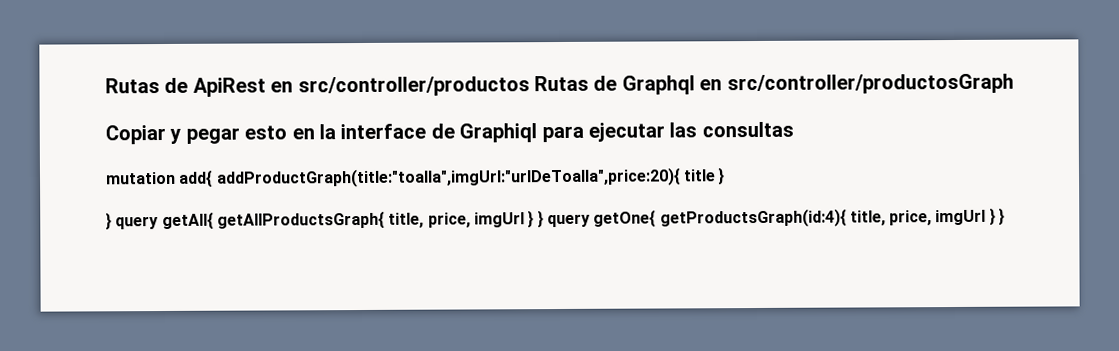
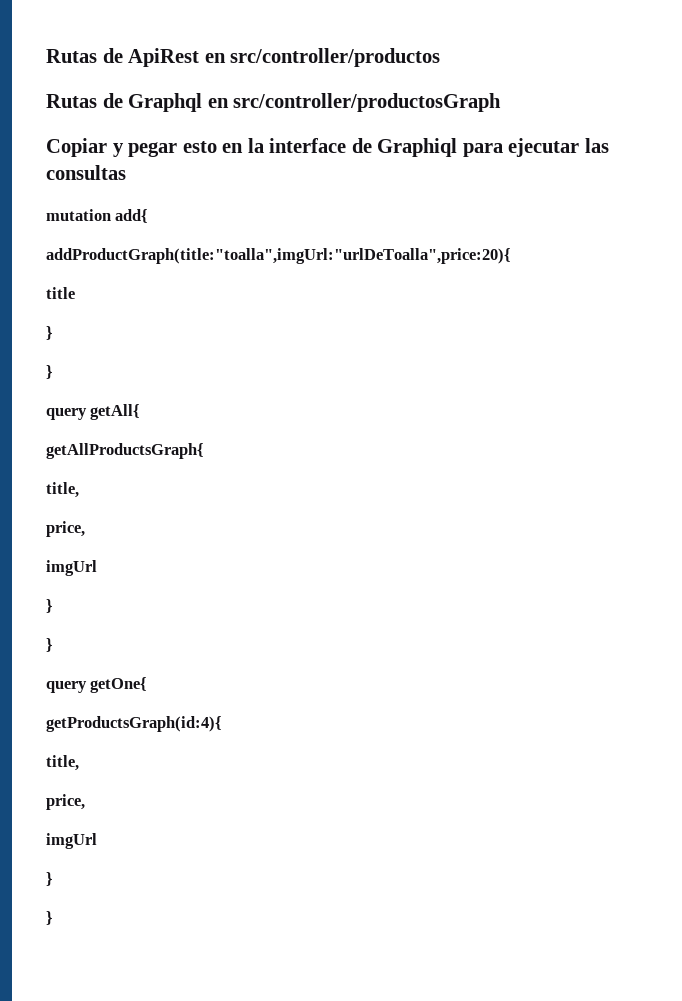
- Rutas de ApiRest en src/controller/productos Rutas de Graphql en src/controller/productosGraph
+ Rutas de ApiRest en src/controller/productos
+ Rutas de Graphql en src/controller/productosGraph
- mutation add{ addProductGraph(title:"toalla",imgUrl:"urlDeToalla",price:20){ title }
- } query getAll{ getAllProductsGraph{ title, price, imgUrl } } query getOne{ getProductsGraph(id:4){ title, price, imgUrl } }
+ mutation add{
+ addProductGraph(title:"toalla",imgUrl:"urlDeToalla",price:20){
+ title
+ }
+ }
+ query getAll{
+ getAllProductsGraph{
+ title,
+ price,
+ imgUrl
+ }
+ }
+ query getOne{
+ getProductsGraph(id:4){
+ title,
+ price,
+ imgUrl
+ }
+ }

